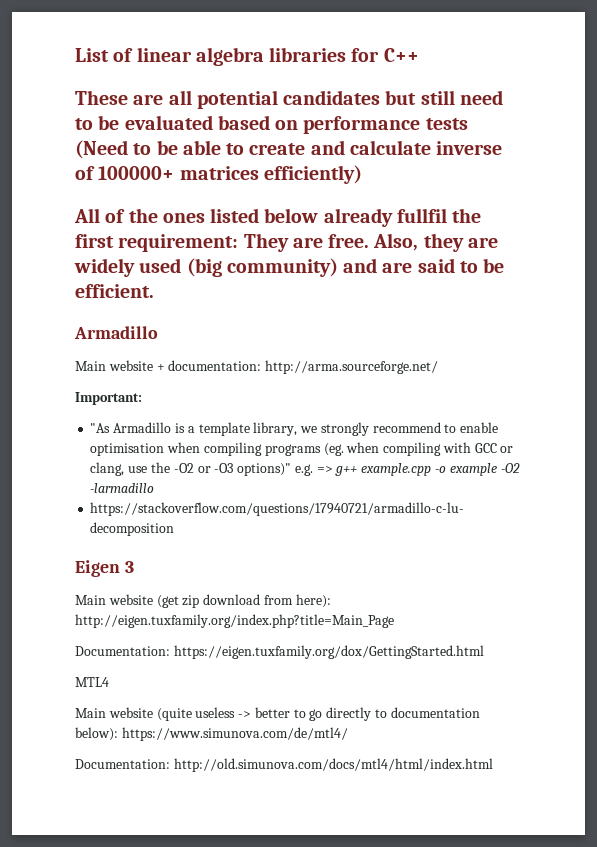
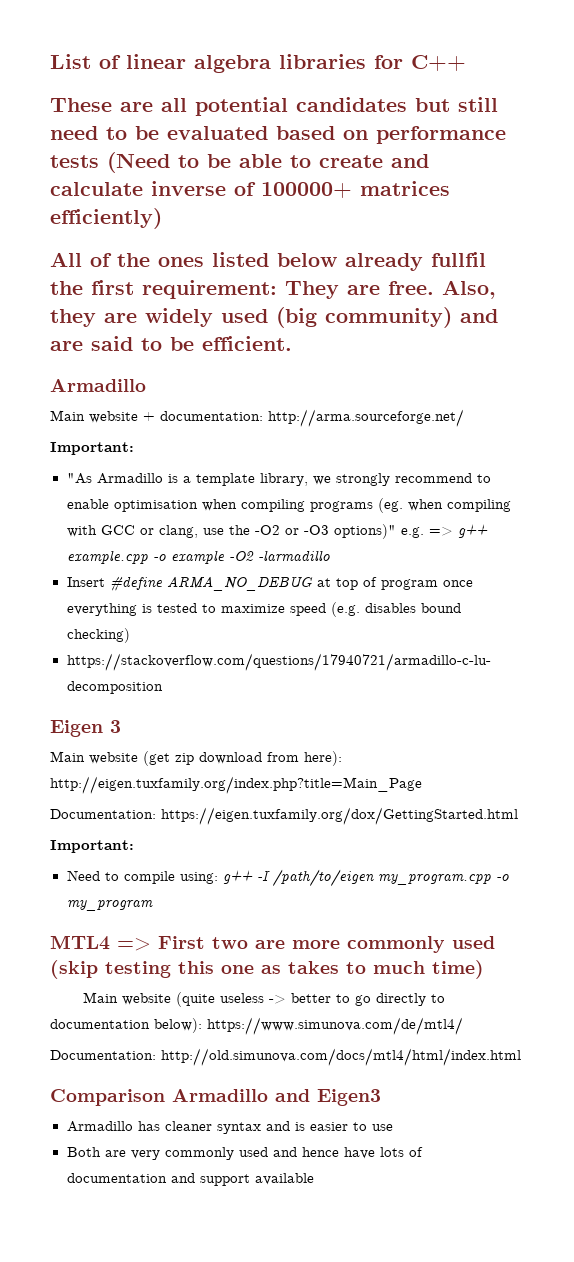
+ Insert #define ARMA_NO_DEBUG at top of program once everything is tested to maximize speed (e.g. disables bound checking)
  Documentation: https://eigen.tuxfamily.org/dox/GettingStarted.html
- MTL4
+ Important:
+ Need to compile using: g++ -I /path/to/eigen my_program.cpp -o my_program
+ MTL4 => First two are more commonly used (skip testing this one as takes to much time)
+ Comparison Armadillo and Eigen3
+ Armadillo has cleaner syntax and is easier to use
+ Both are very commonly used and hence have lots of documentation and support available

